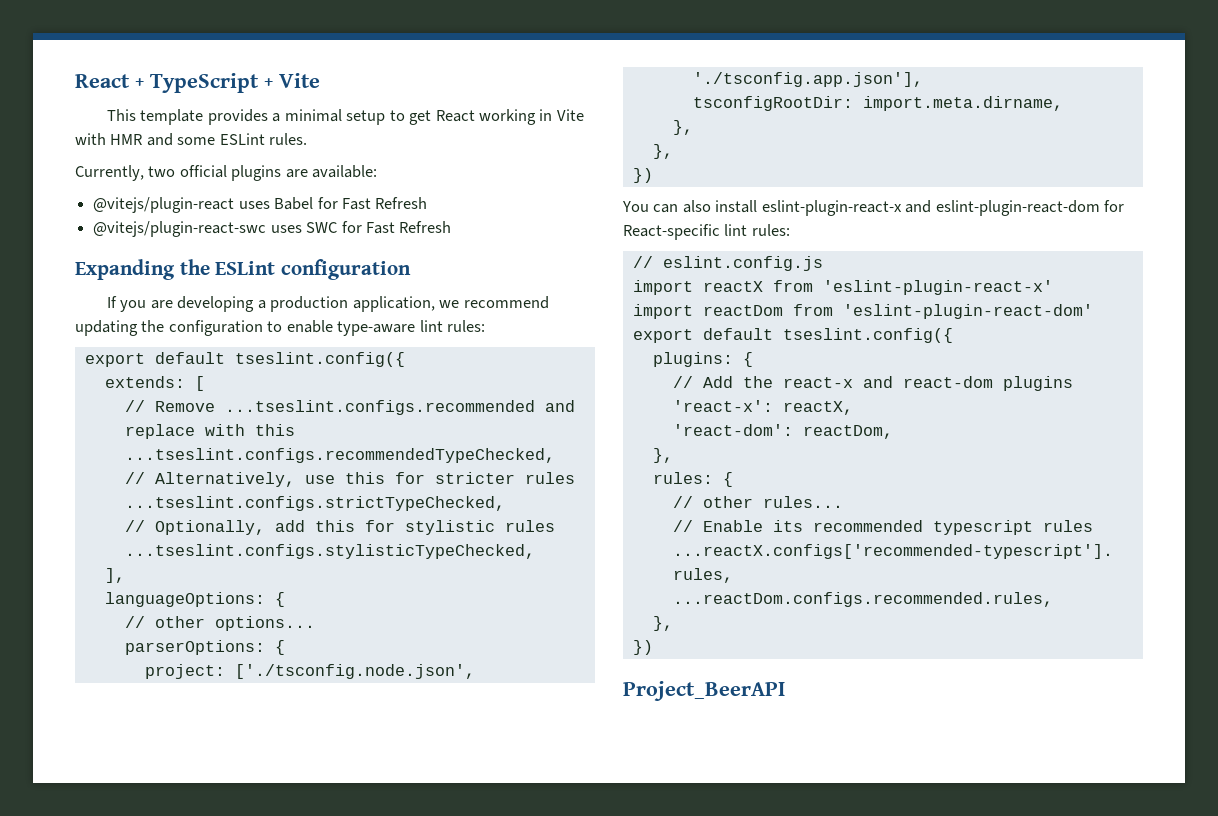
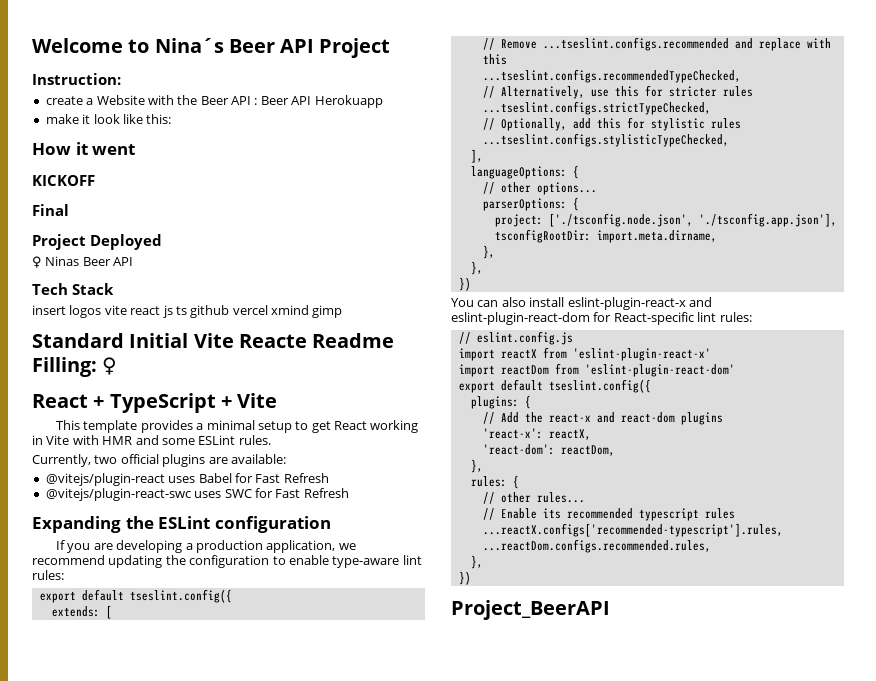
+ Welcome to Nina´s Beer API Project
+ Instruction:
+ create a Website with the Beer API : Beer API Herokuapp
+ make it look like this:
+ How it went
+ KICKOFF
+ Final
+ Project Deployed
+ ♀ Ninas Beer API
+ Tech Stack
+ insert logos vite react js ts github vercel xmind gimp
+ Standard Initial Vite Reacte Readme Filling: ♀

